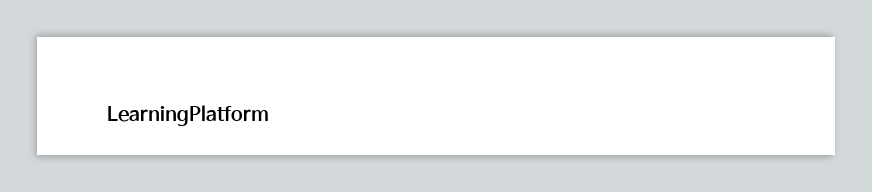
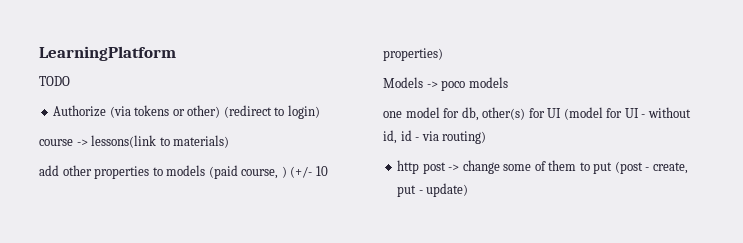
+ TODO
+ Authorize (via tokens or other) (redirect to login)
+ course -> lessons(link to materials)
+ add other properties to models (paid course, ) (+/- 10 properties)
+ Models -> poco models
+ one model for db, other(s) for UI (model for UI - without id, id - via routing)
+ http post -> change some of them to put (post - create, put - update)

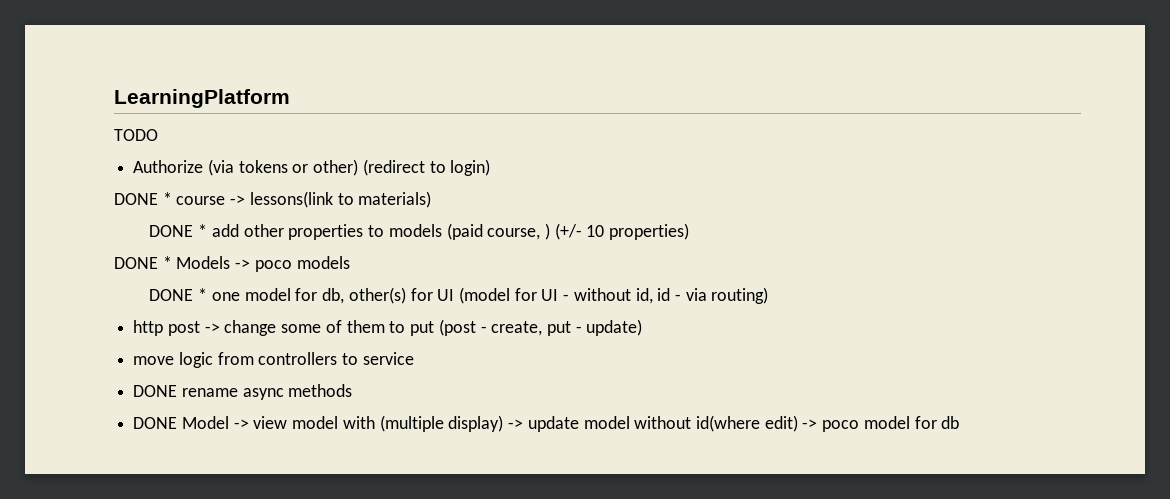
- course -> lessons(link to materials)
+ DONE * course -> lessons(link to materials)
- add other properties to models (paid course, ) (+/- 10 properties)
+ DONE * add other properties to models (paid course, ) (+/- 10 properties)
- Models -> poco models
+ DONE * Models -> poco models
- one model for db, other(s) for UI (model for UI - without id, id - via routing)
+ DONE * one model for db, other(s) for UI (model for UI - without id, id - via routing)
+ move logic from controllers to service
+ DONE rename async methods
+ DONE Model -> view model with (multiple display) -> update model without id(where edit) -> poco model for db

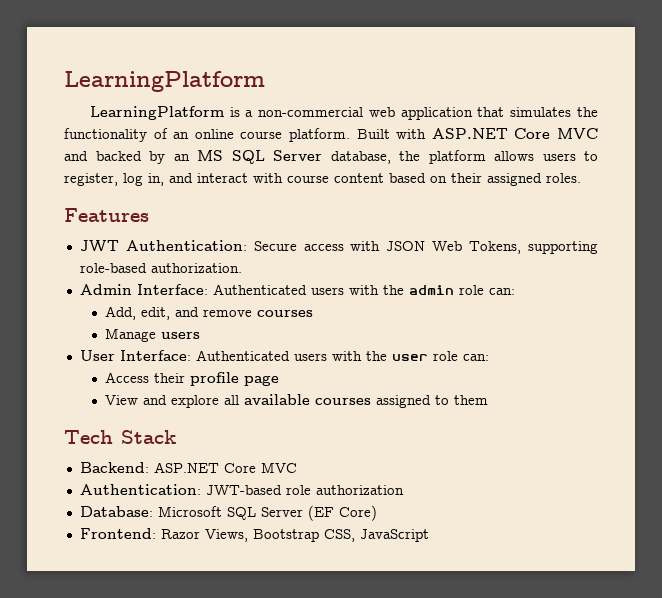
- TODO
- Authorize (via tokens or other) (redirect to login)
- DONE * course -> lessons(link to materials)
- DONE * add other properties to models (paid course, ) (+/- 10 properties)
- DONE * Models -> poco models
- DONE * one model for db, other(s) for UI (model for UI - without id, id - via routing)
- http post -> change some of them to put (post - create, put - update)
- move logic from controllers to service
- DONE rename async methods
- DONE Model -> view model with (multiple display) -> update model without id(where edit) -> poco model for db
+ LearningPlatform is a non-commercial web application that simulates the functionality of an online course platform. Built with ASP.NET Core MVC and backed by an MS SQL Server database, the platform allows users to register, log in, and interact with course content based on their assigned roles.
+ Features
+ JWT Authentication: Secure access with JSON Web Tokens, supporting role-based authorization.
+ Admin Interface: Authenticated users with the admin role can:
+ Add, edit, and remove courses
+ Manage users
+ User Interface: Authenticated users with the user role can:
+ Access their profile page
+ View and explore all available courses assigned to them
+ Tech Stack
+ Backend: ASP.NET Core MVC
+ Authentication: JWT-based role authorization
+ Database: Microsoft SQL Server (EF Core)
+ Frontend: Razor Views, Bootstrap CSS, JavaScript

